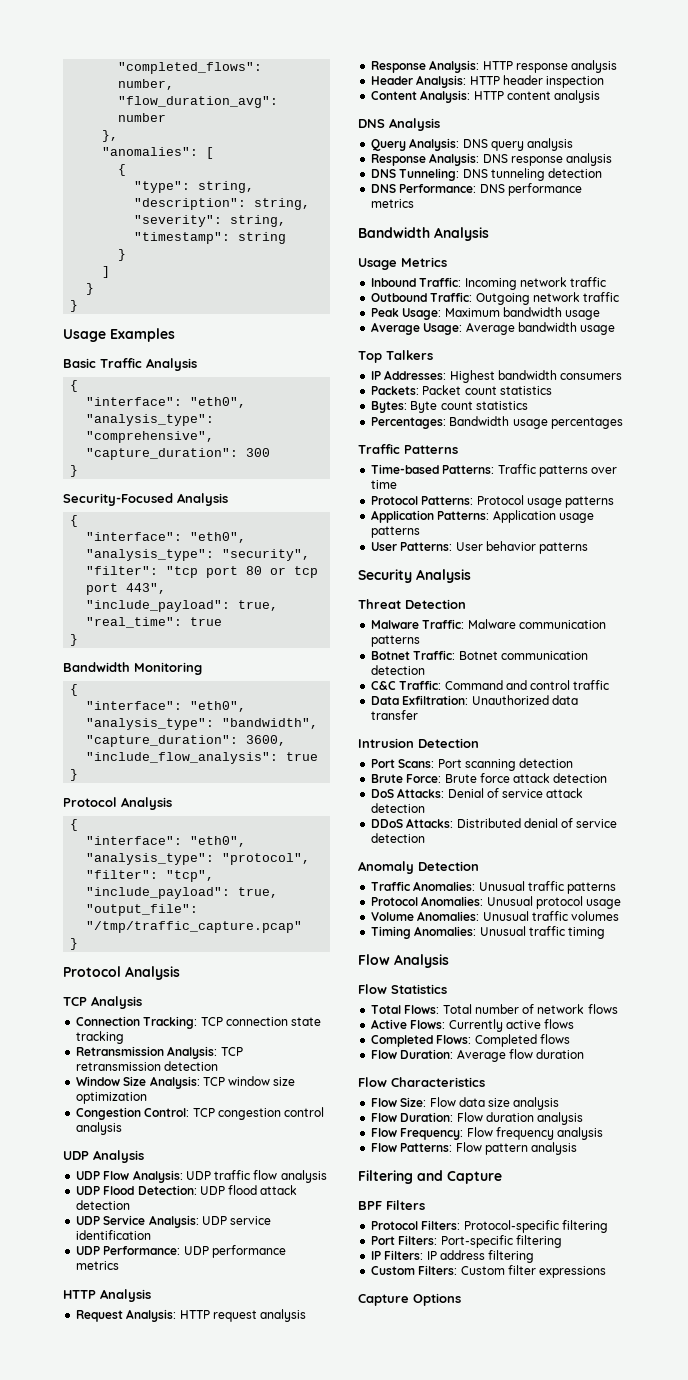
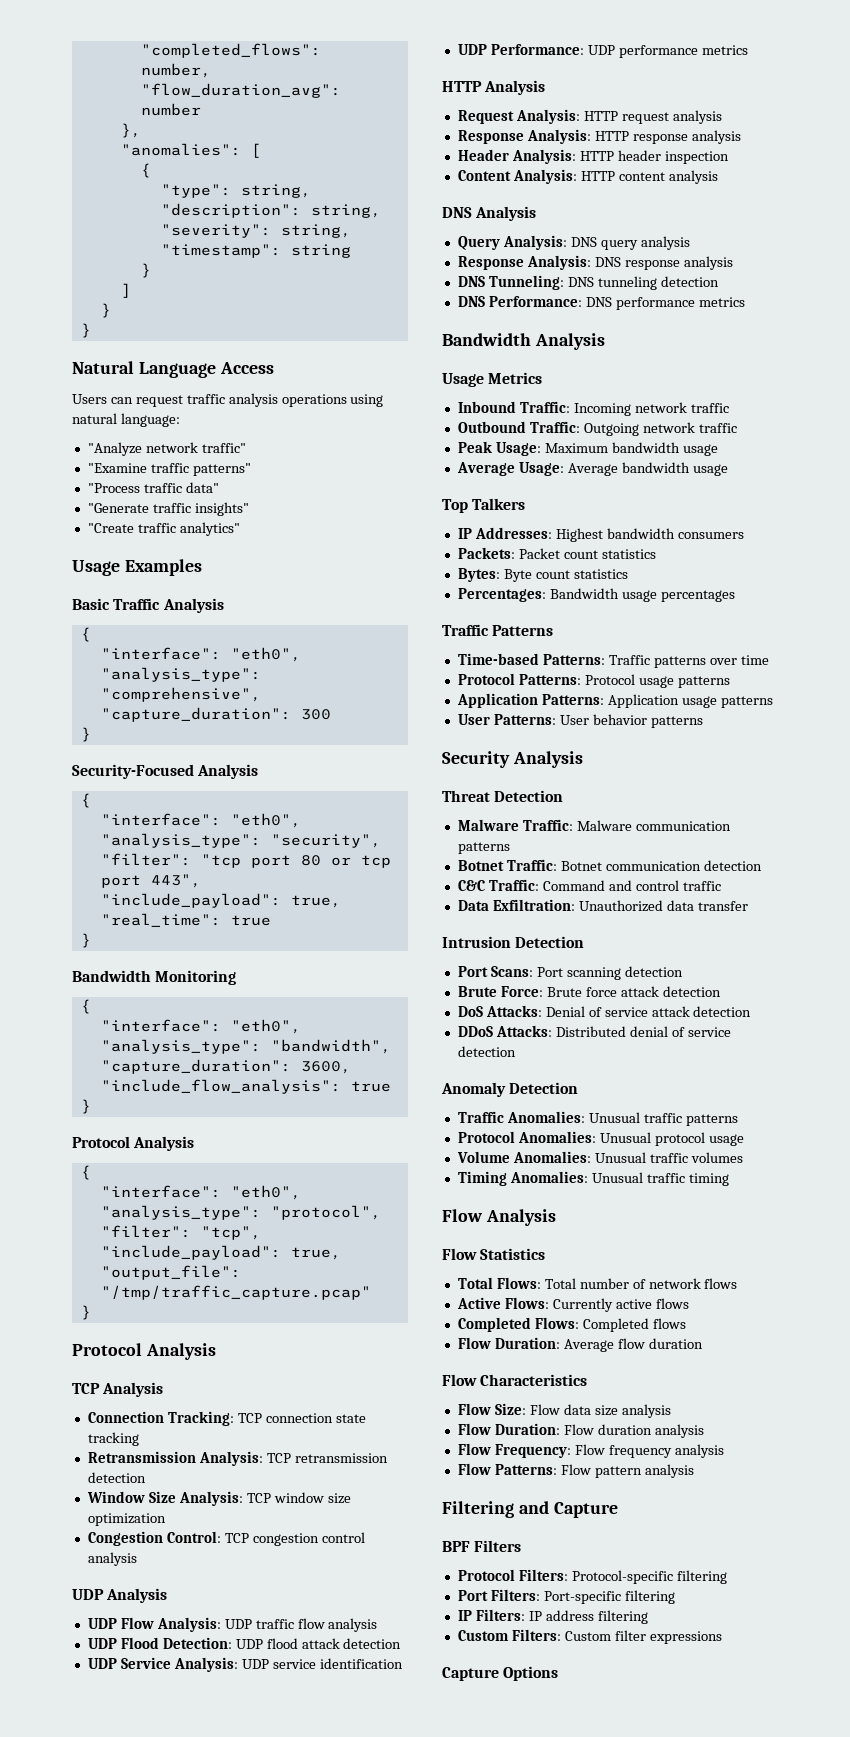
+ Natural Language Access
+ Users can request traffic analysis operations using natural language:
+ "Analyze network traffic"
+ "Examine traffic patterns"
+ "Process traffic data"
+ "Generate traffic insights"
+ "Create traffic analytics"

